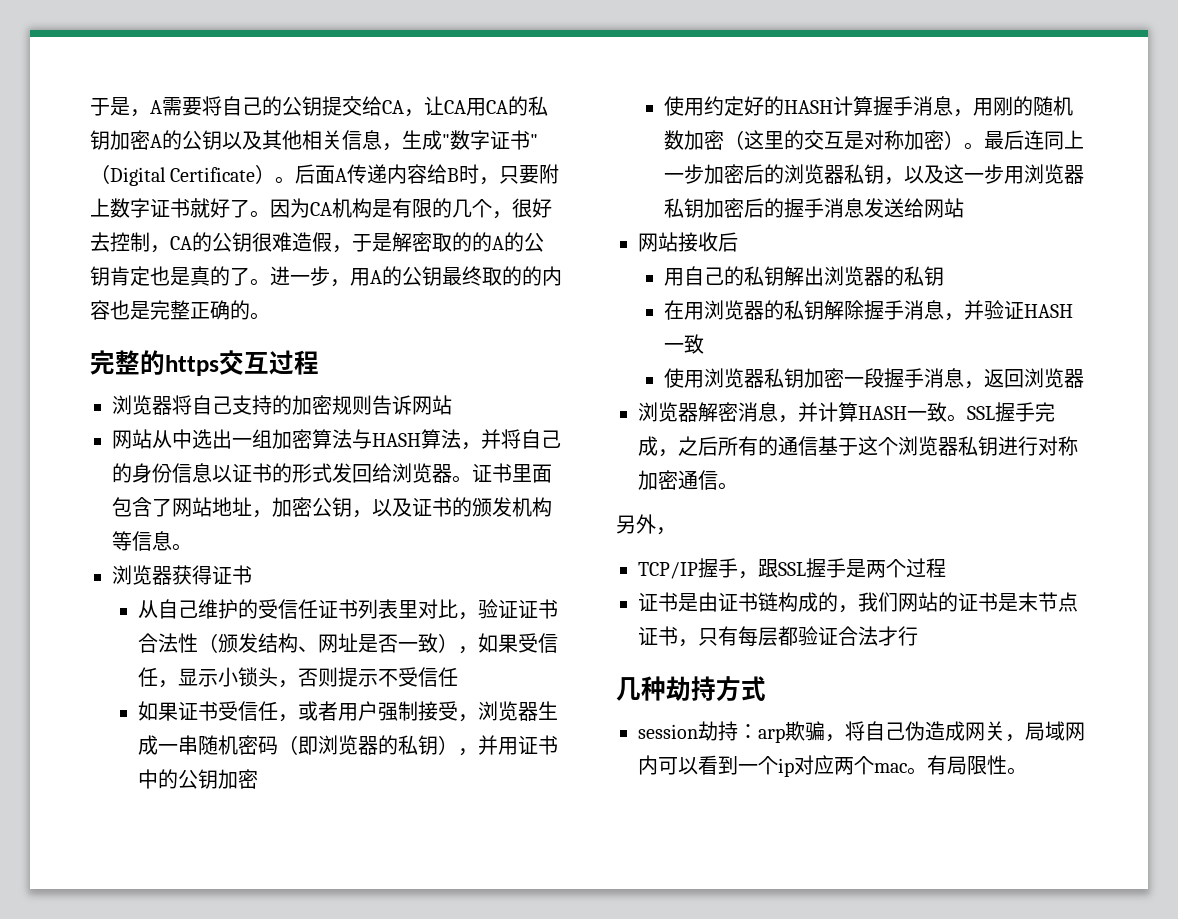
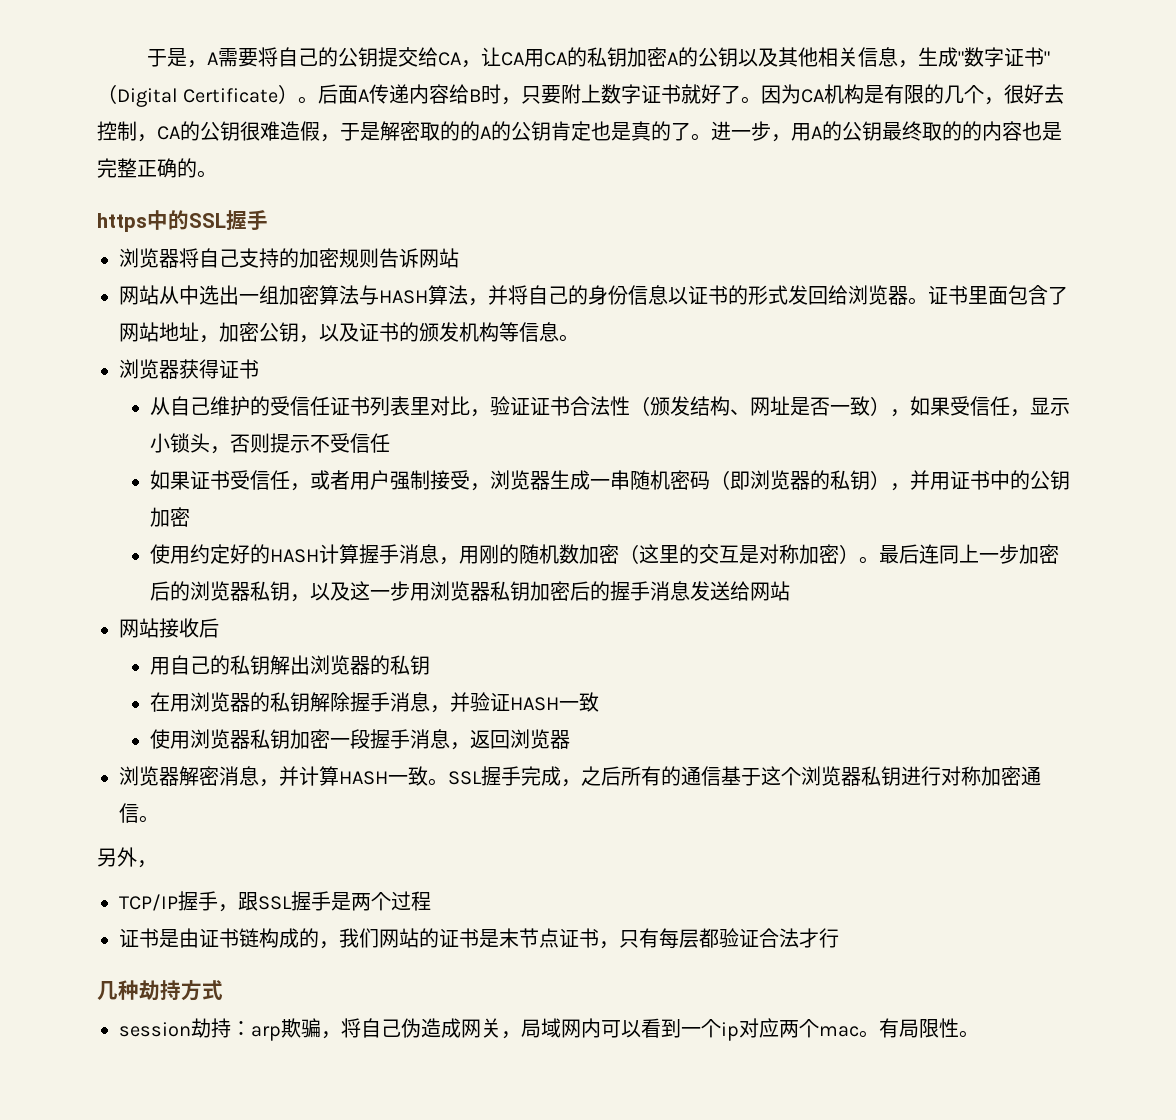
- 完整的https交互过程
+ https中的SSL握手

